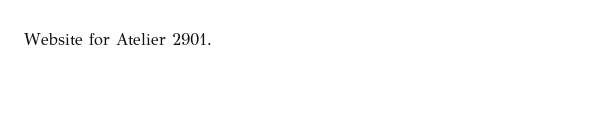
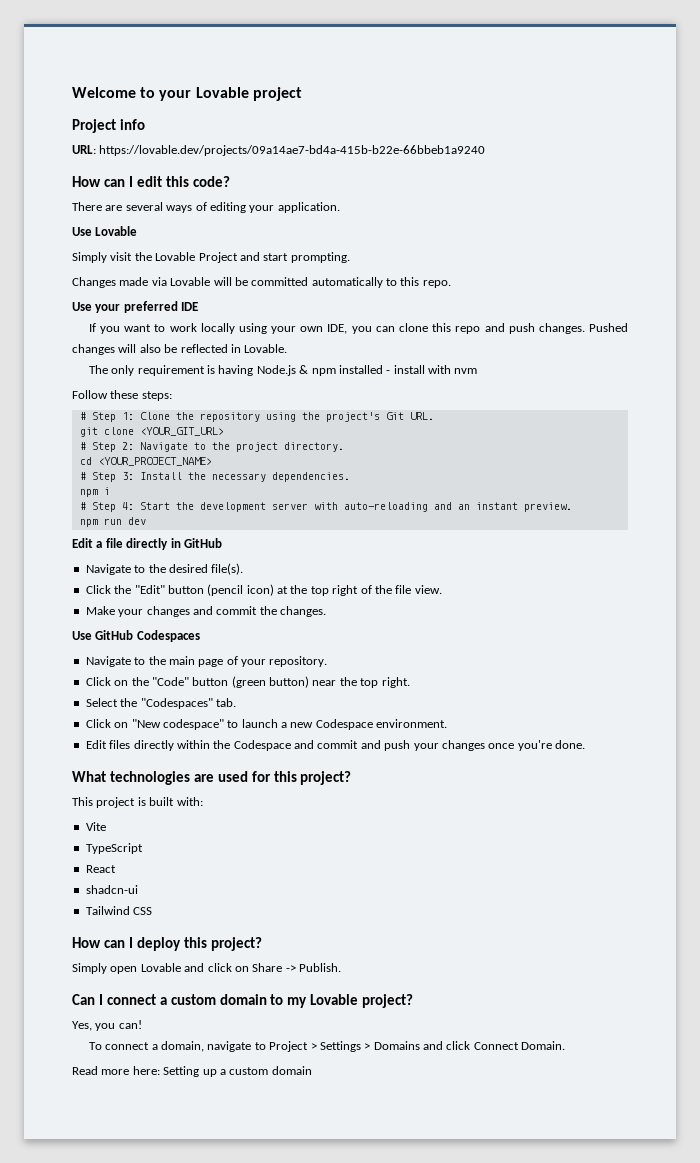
- Website for Atelier 2901.
+ Welcome to your Lovable project
+ Project info
+ URL: https://lovable.dev/projects/09a14ae7-bd4a-415b-b22e-66bbeb1a9240
+ How can I edit this code?
+ There are several ways of editing your application.
+ Use Lovable
+ Simply visit the Lovable Project and start prompting.
+ Changes made via Lovable will be committed automatically to this repo.
+ Use your preferred IDE
+ If you want to work locally using your own IDE, you can clone this repo and push changes. Pushed changes will also be reflected in Lovable.
+ The only requirement is having Node.js & npm installed - install with nvm
+ Follow these steps:
+ # Step 1: Clone the repository using the project's Git URL.
+ git clone <YOUR_GIT_URL>
+ # Step 2: Navigate to the project directory.
+ cd <YOUR_PROJECT_NAME>
+ # Step 3: Install the necessary dependencies.
+ npm i
+ # Step 4: Start the development server with auto-reloading and an instant preview.
+ npm run dev
+ Edit a file directly in GitHub
+ Navigate to the desired file(s).
+ Click the "Edit" button (pencil icon) at the top right of the file view.
+ Make your changes and commit the changes.
+ Use GitHub Codespaces
+ Navigate to the main page of your repository.
+ Click on the "Code" button (green button) near the top right.
+ Select the "Codespaces" tab.
+ Click on "New codespace" to launch a new Codespace environment.
+ Edit files directly within the Codespace and commit and push your changes once you're done.
+ What technologies are used for this project?
+ This project is built with:
+ Vite
+ TypeScript
+ React
+ shadcn-ui
+ Tailwind CSS
+ How can I deploy this project?
+ Simply open Lovable and click on Share -> Publish.
+ Can I connect a custom domain to my Lovable project?
+ Yes, you can!
+ To connect a domain, navigate to Project > Settings > Domains and click Connect Domain.
+ Read more here: Setting up a custom domain

